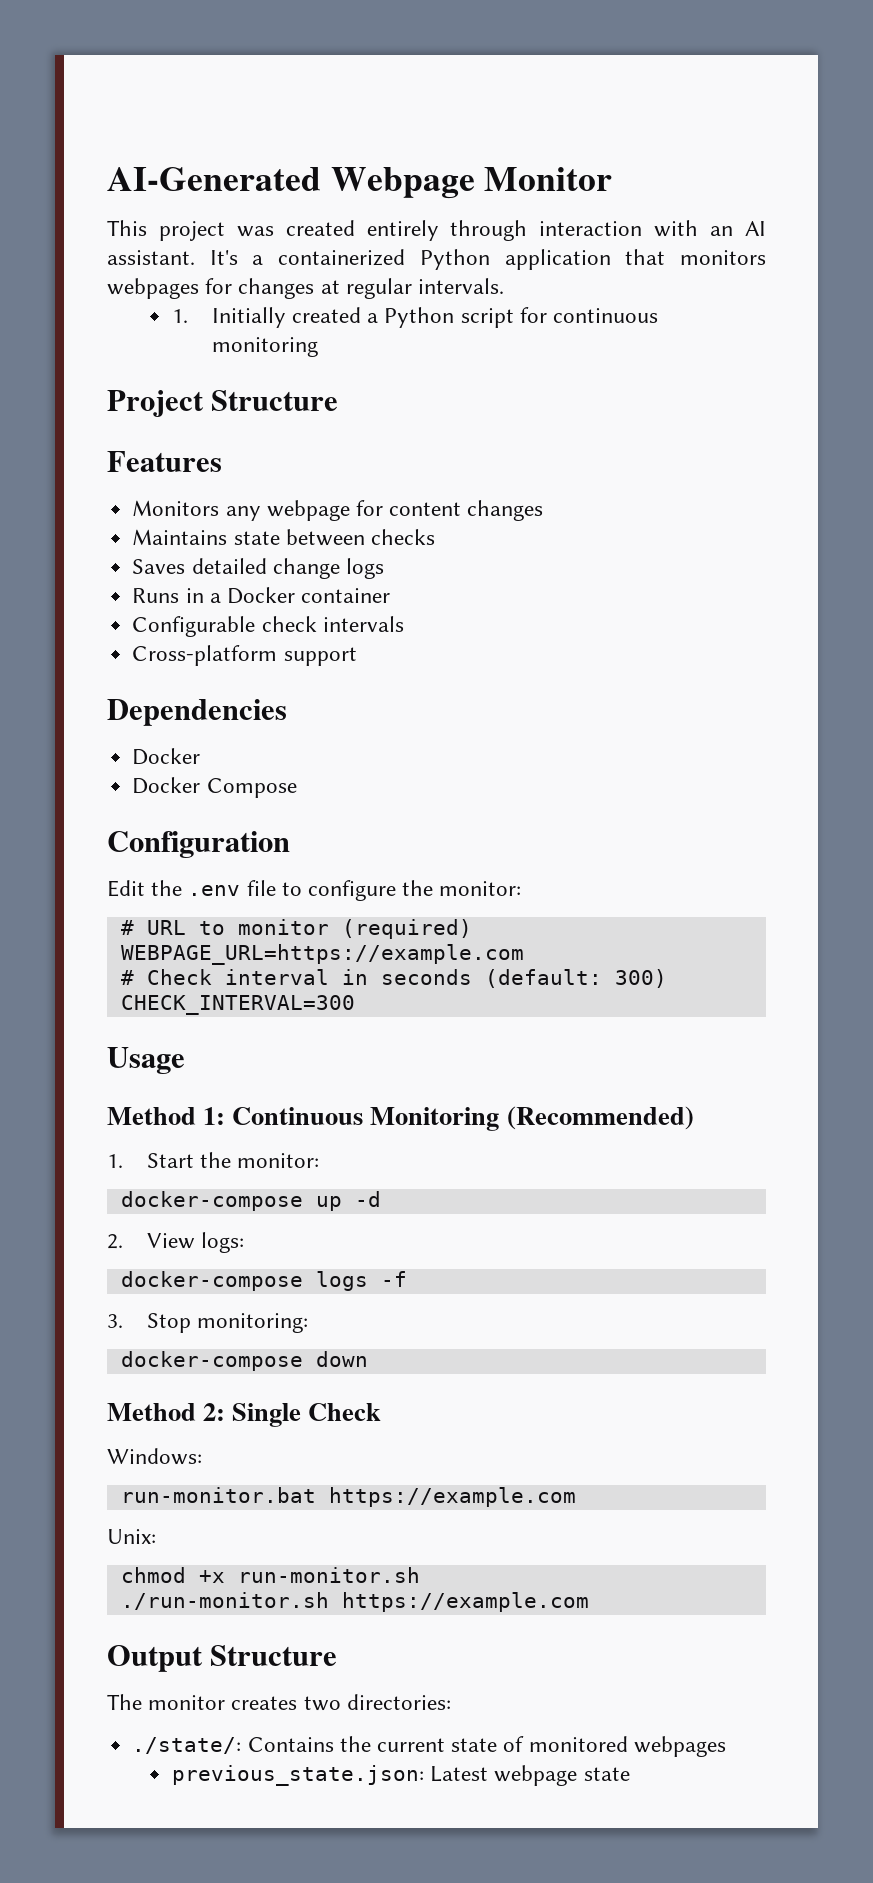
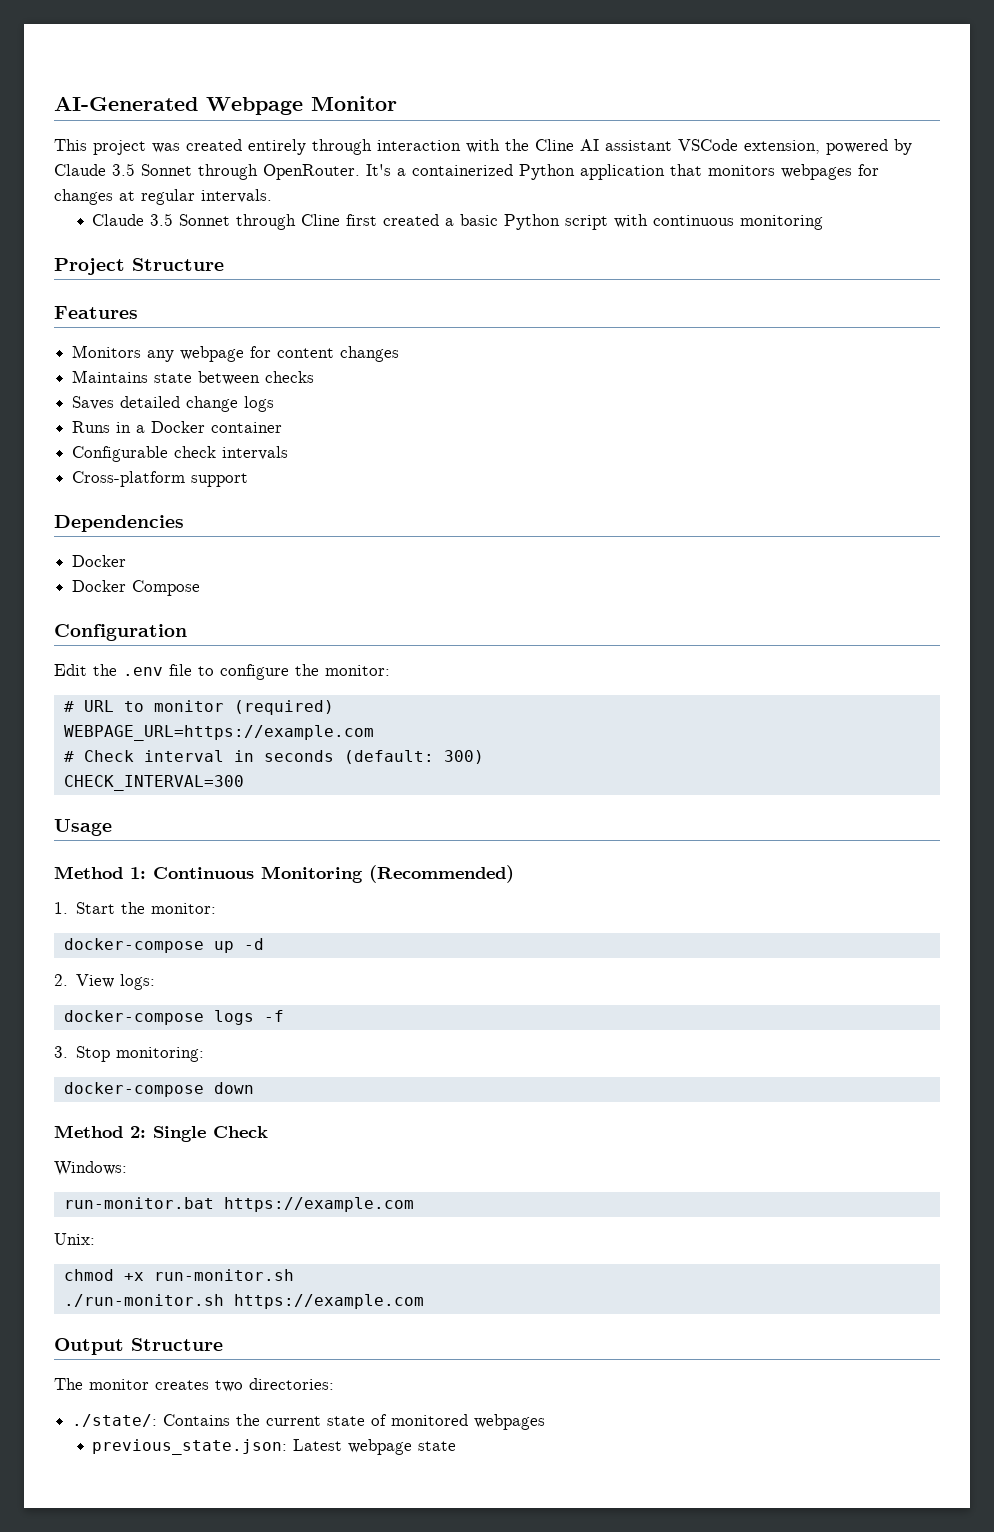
- This project was created entirely through interaction with an AI assistant.
+ This project was created entirely through interaction with the Cline AI assistant VSCode extension, powered by Claude 3.5 Sonnet through OpenRouter.
- 1. Initially created a Python script for continuous monitoring
+ Claude 3.5 Sonnet through Cline first created a basic Python script with continuous monitoring

